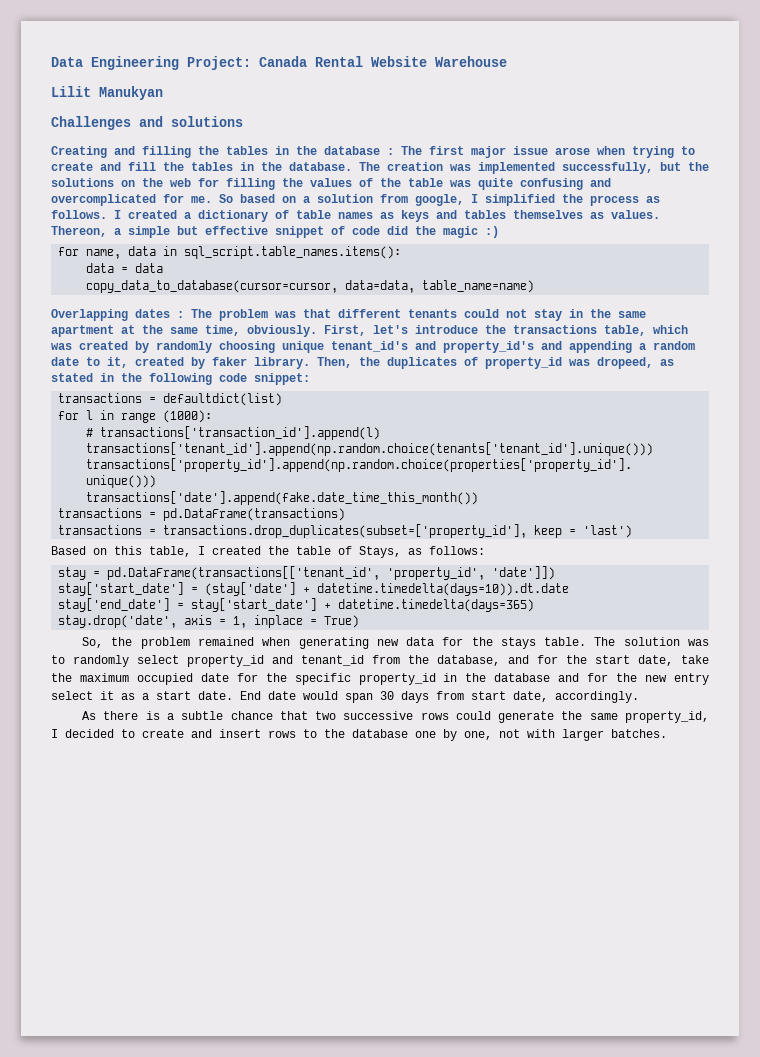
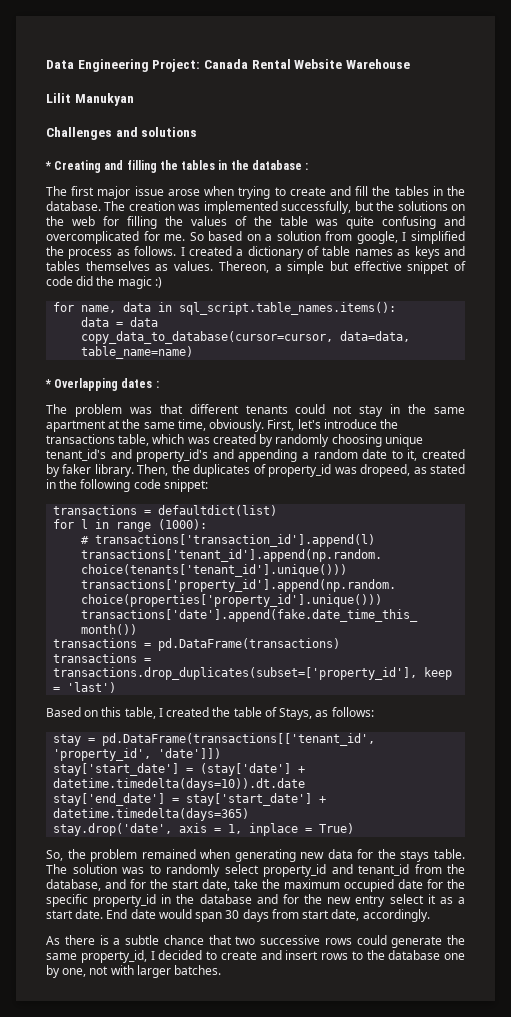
- Creating and filling the tables in the database : The first major issue arose when trying to create and fill the tables in the database.
+ * Creating and filling the tables in the database :
+ The first major issue arose when trying to create and fill the tables in the database.
- Overlapping dates : The problem was that different tenants could not stay in the same apartment at the same time, obviously.
+ * Overlapping dates :
+ The problem was that different tenants could not stay in the same apartment at the same time, obviously.

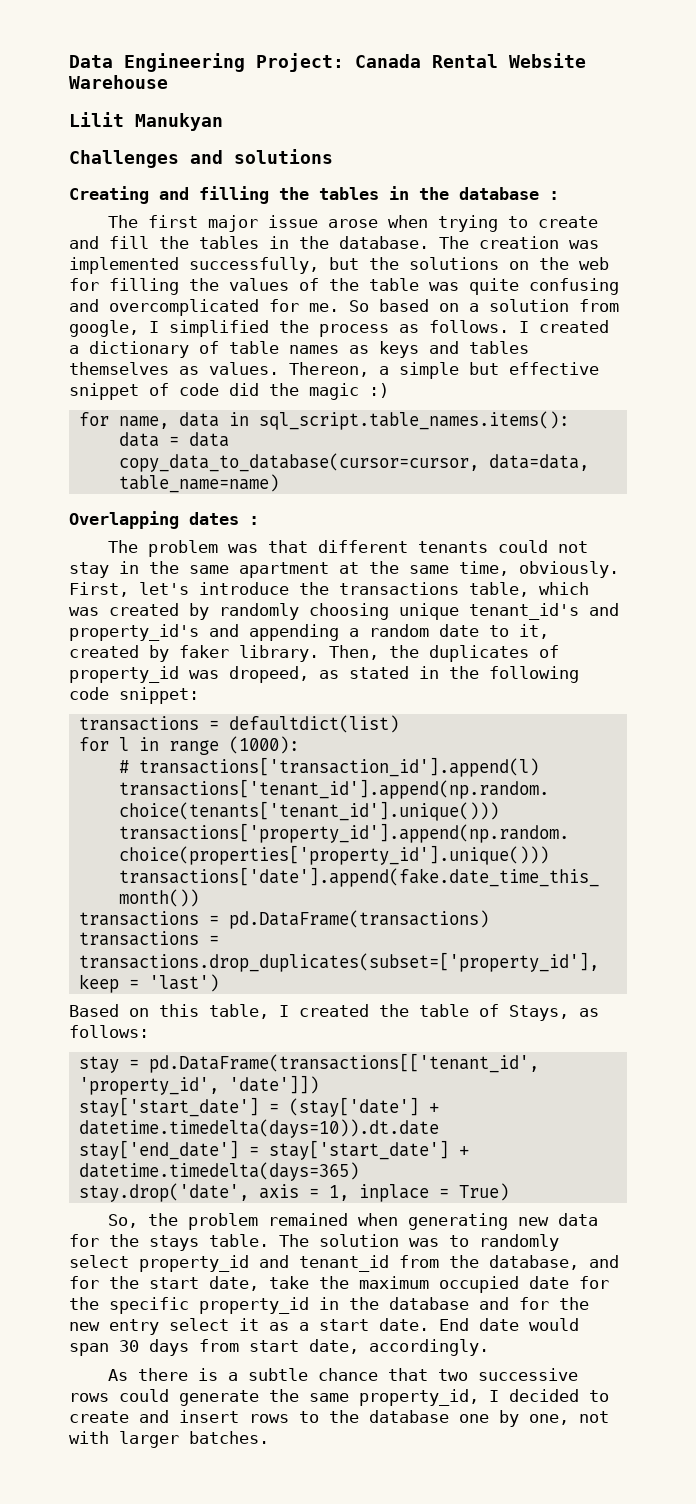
- * Creating and filling the tables in the database :
+ Creating and filling the tables in the database :
- * Overlapping dates :
+ Overlapping dates :

